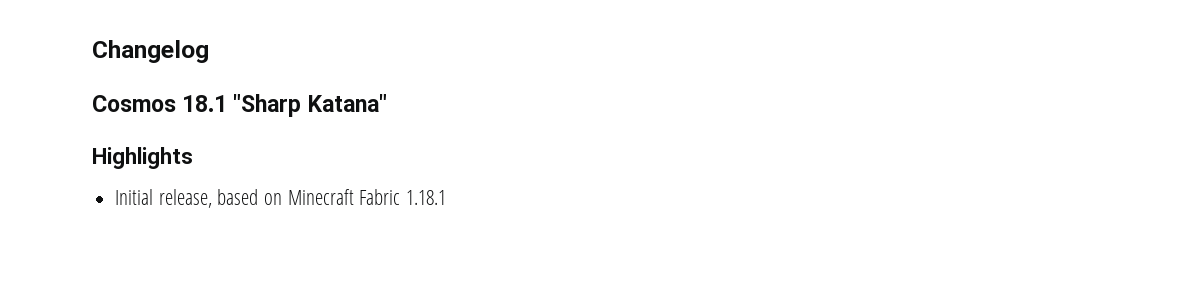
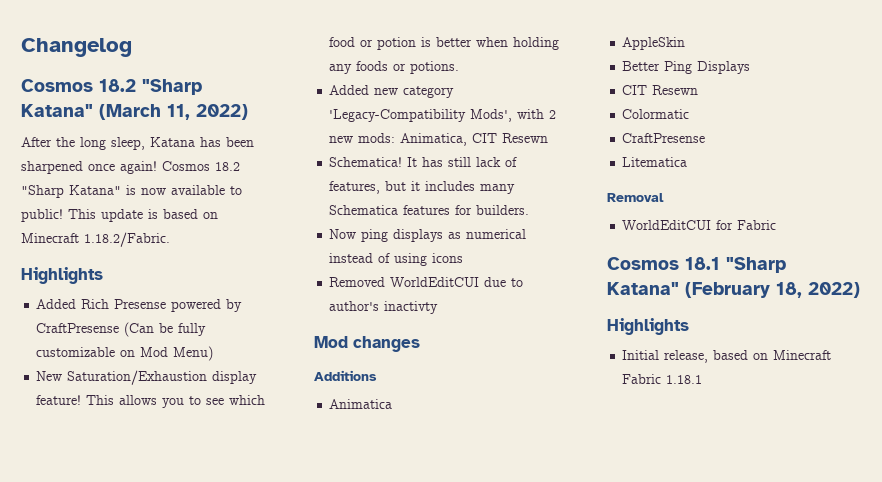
+ Cosmos 18.2 "Sharp Katana" (March 11, 2022)
+ After the long sleep, Katana has been sharpened once again! Cosmos 18.2 "Sharp Katana" is now available to public! This update is based on Minecraft 1.18.2/Fabric.
+ Highlights
+ Added Rich Presense powered by CraftPresense (Can be fully customizable on Mod Menu)
+ New Saturation/Exhaustion display feature! This allows you to see which food or potion is better when holding any foods or potions.
+ Added new category 'Legacy-Compatibility Mods', with 2 new mods: Animatica, CIT Resewn
+ Schematica! It has still lack of features, but it includes many Schematica features for builders.
+ Now ping displays as numerical instead of using icons
+ Removed WorldEditCUI due to author's inactivty
+ Mod changes
+ Additions
+ Animatica
+ AppleSkin
+ Better Ping Displays
+ CIT Resewn
+ Colormatic
+ CraftPresense
+ Litematica
+ Removal
+ WorldEditCUI for Fabric
- Cosmos 18.1 "Sharp Katana"
+ Cosmos 18.1 "Sharp Katana" (February 18, 2022)

